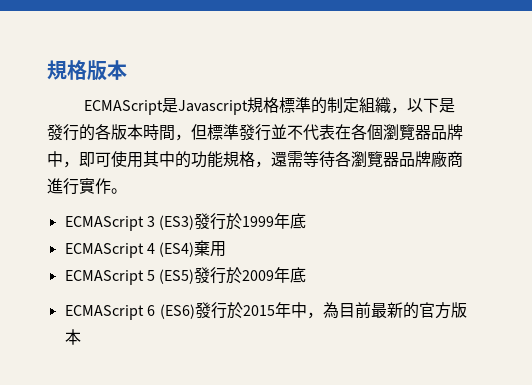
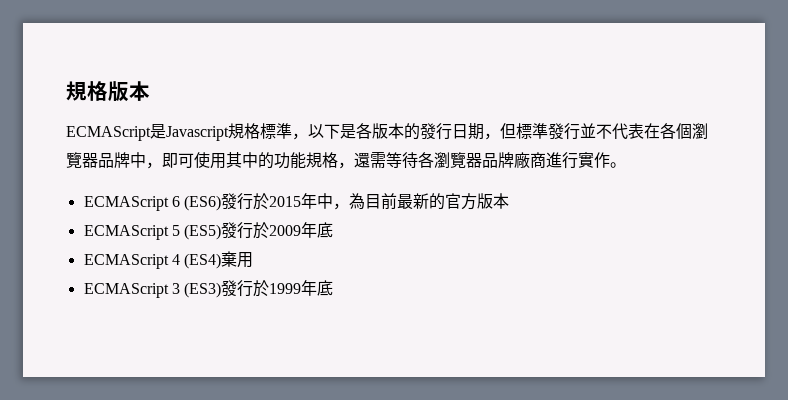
- ECMAScript是Javascript規格標準的制定組織，以下是發行的各版本時間，但標準發行並不代表在各個瀏覽器品牌中，即可使用其中的功能規格，還需等待各瀏覽器品牌廠商進行實作。
+ ECMAScript是Javascript規格標準，以下是各版本的發行日期，但標準發行並不代表在各個瀏覽器品牌中，即可使用其中的功能規格，還需等待各瀏覽器品牌廠商進行實作。
- ECMAScript 3 (ES3)發行於1999年底
- ECMAScript 4 (ES4)棄用
- ECMAScript 5 (ES5)發行於2009年底
+ ECMAScript 5 (ES5)發行於2009年底
+ ECMAScript 4 (ES4)棄用
+ ECMAScript 3 (ES3)發行於1999年底

